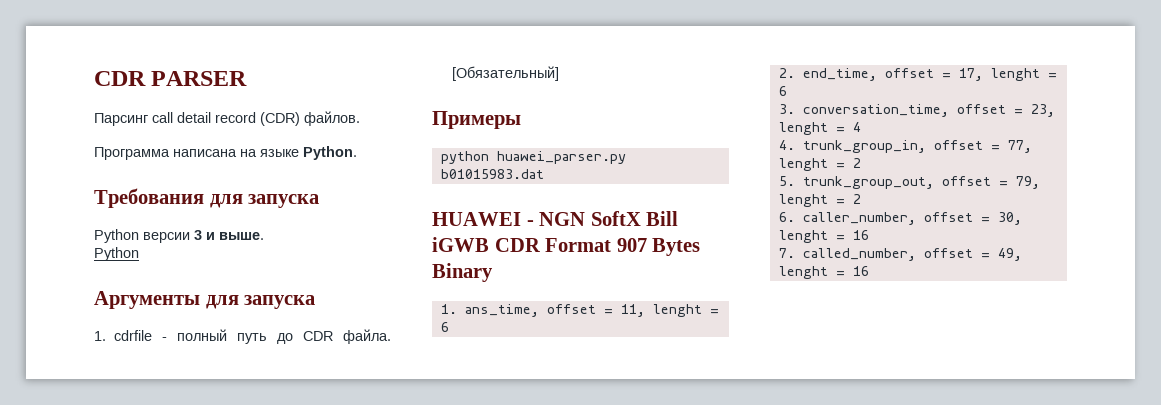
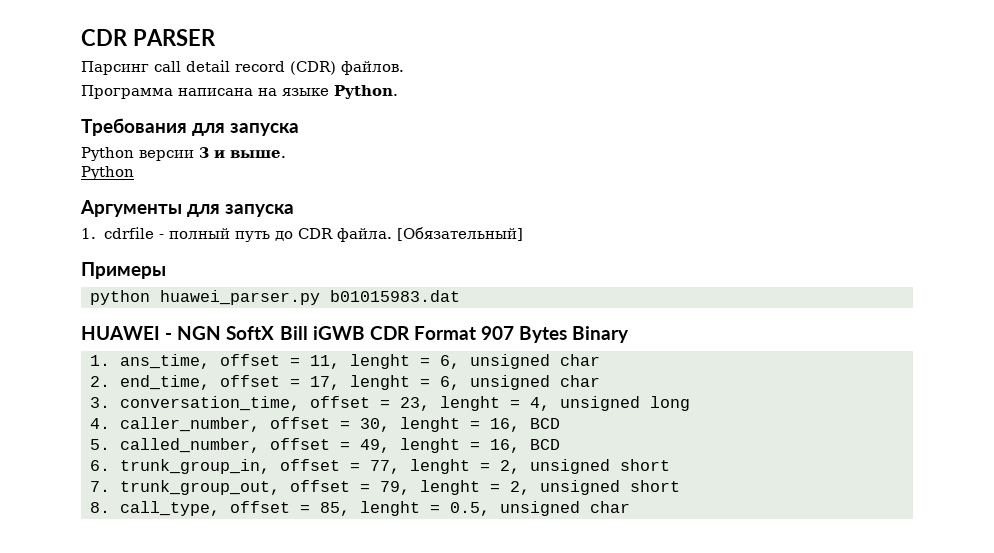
- 1. ans_time, offset = 11, lenght = 6
+ 1. ans_time, offset = 11, lenght = 6, unsigned char
- 2. end_time, offset = 17, lenght = 6
+ 2. end_time, offset = 17, lenght = 6, unsigned char
- 3. conversation_time, offset = 23, lenght = 4
- 4. trunk_group_in, offset = 77, lenght = 2
- 5. trunk_group_out, offset = 79, lenght = 2
- 6. caller_number, offset = 30, lenght = 16
- 7. called_number, offset = 49, lenght = 16
+ 3. conversation_time, offset = 23, lenght = 4, unsigned long
+ 4. caller_number, offset = 30, lenght = 16, BCD
+ 5. called_number, offset = 49, lenght = 16, BCD
+ 6. trunk_group_in, offset = 77, lenght = 2, unsigned short
+ 7. trunk_group_out, offset = 79, lenght = 2, unsigned short
+ 8. call_type, offset = 85, lenght = 0.5, unsigned char

